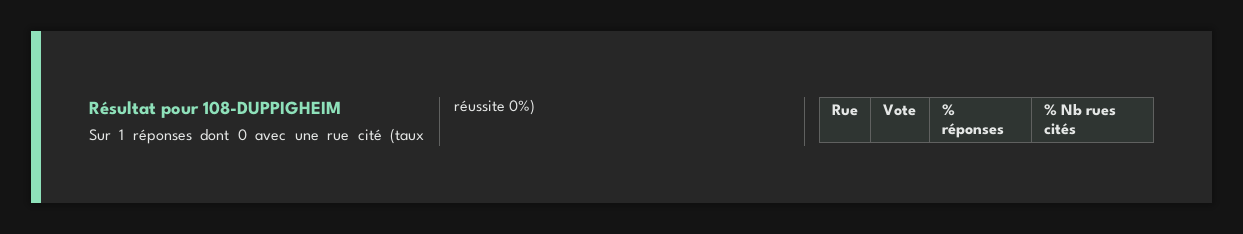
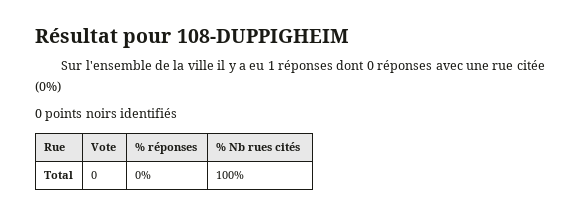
- Sur 1 réponses dont 0 avec une rue cité (taux réussite 0%)
+ Sur l'ensemble de la ville il y a eu 1 réponses dont 0 réponses avec une rue citée (0%)
+ 0 points noirs identifiés
+ Total | 0 | 0% | 100%

